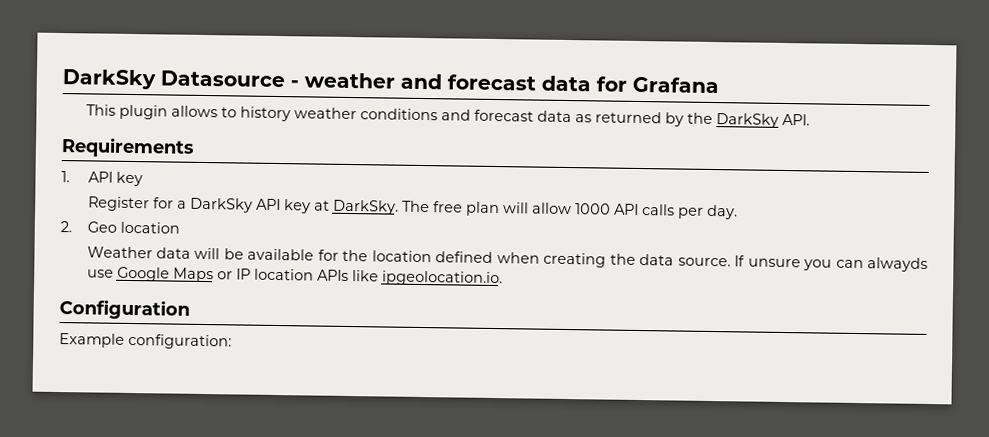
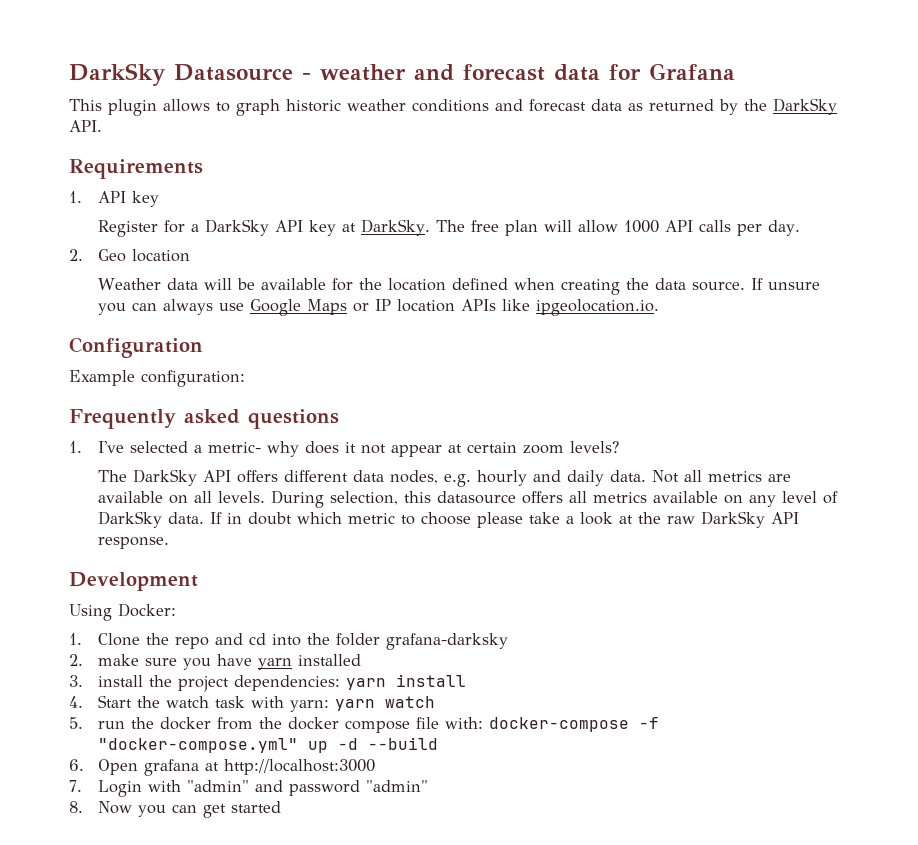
- This plugin allows to history weather conditions and forecast data as returned by the DarkSky API.
+ This plugin allows to graph historic weather conditions and forecast data as returned by the DarkSky API.
- If unsure you can alwayds use Google Maps or IP location APIs like ipgeolocation.io.
+ If unsure you can always use Google Maps or IP location APIs like ipgeolocation.io.
+ Frequently asked questions
+ 1. I've selected a metric- why does it not appear at certain zoom levels?
+ The DarkSky API offers different data nodes, e.g. hourly and daily data. Not all metrics are available on all levels. During selection, this datasource offers all metrics available on any level of DarkSky data. If in doubt which metric to choose please take a look at the raw DarkSky API response.
+ Development
+ Using Docker:
+ 1. Clone the repo and cd into the folder grafana-darksky
+ 2. make sure you have yarn installed
+ 3. install the project dependencies: yarn install
+ 4. Start the watch task with yarn: yarn watch
+ 5. run the docker from the docker compose file with: docker-compose -f "docker-compose.yml" up -d --build
+ 6. Open grafana at http://localhost:3000
+ 7. Login with "admin" and password "admin"
+ 8. Now you can get started

